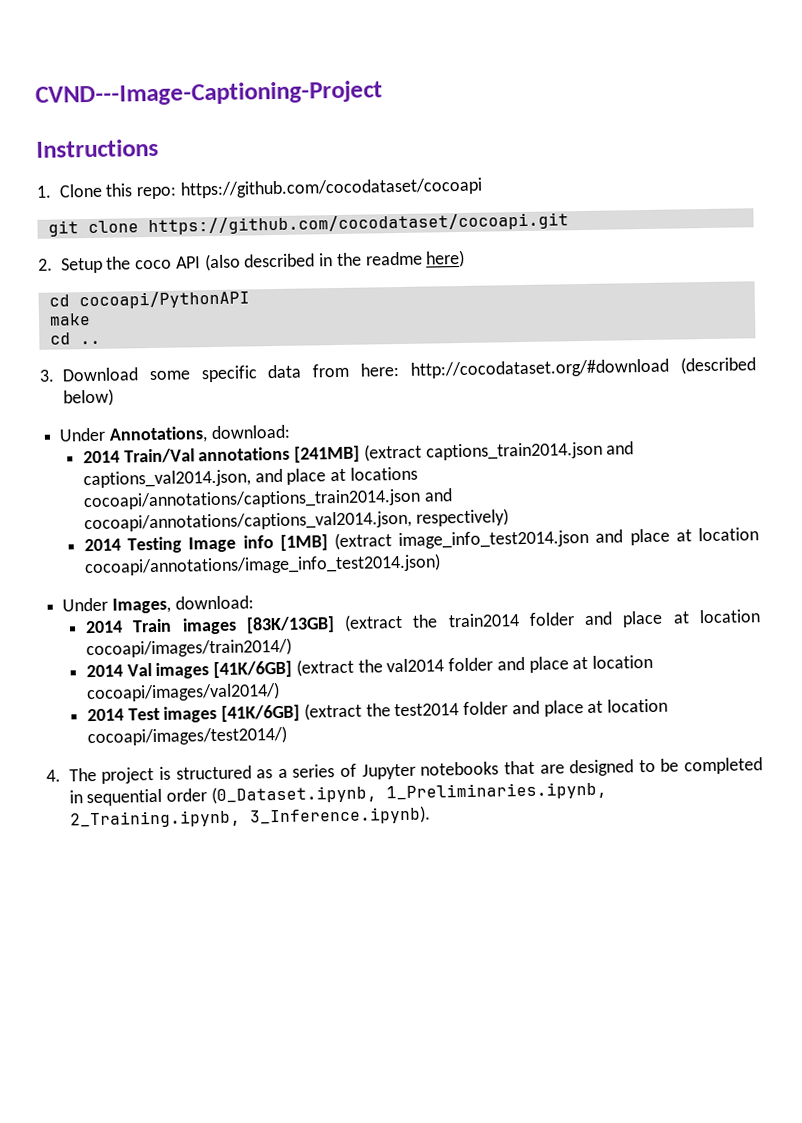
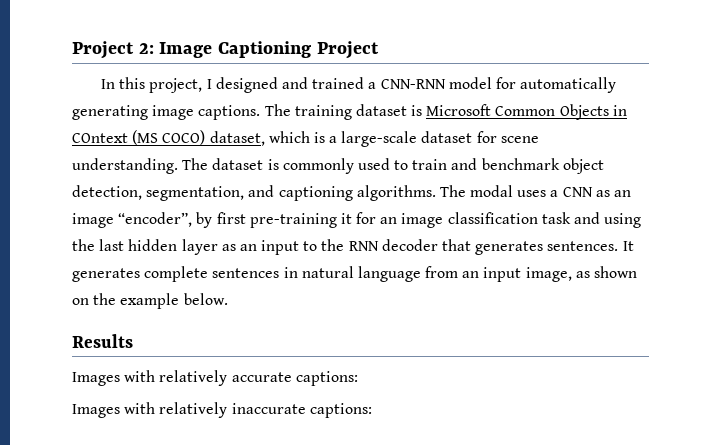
- CVND---Image-Captioning-Project
- Instructions
- 1. Clone this repo: https://github.com/cocodataset/cocoapi
- git clone https://github.com/cocodataset/cocoapi.git
- 2. Setup the coco API (also described in the readme here)
- cd cocoapi/PythonAPI
- make
- cd ..
- 3. Download some specific data from here: http://cocodataset.org/#download (described below)
- Under Annotations, download:
- 2014 Train/Val annotations [241MB] (extract captions_train2014.json and captions_val2014.json, and place at locations cocoapi/annotations/captions_train2014.json and cocoapi/annotations/captions_val2014.json, respectively)
- 2014 Testing Image info [1MB] (extract image_info_test2014.json and place at location cocoapi/annotations/image_info_test2014.json)
- Under Images, download:
- 2014 Train images [83K/13GB] (extract the train2014 folder and place at location cocoapi/images/train2014/)
- 2014 Val images [41K/6GB] (extract the val2014 folder and place at location cocoapi/images/val2014/)
- 2014 Test images [41K/6GB] (extract the test2014 folder and place at location cocoapi/images/test2014/)
- 4. The project is structured as a series of Jupyter notebooks that are designed to be completed in sequential order (0_Dataset.ipynb, 1_Preliminaries.ipynb, 2_Training.ipynb, 3_Inference.ipynb).
+ Project 2: Image Captioning Project
+ In this project, I designed and trained a CNN-RNN model for automatically generating image captions. The training dataset is Microsoft Common Objects in COntext (MS COCO) dataset, which is a large-scale dataset for scene understanding. The dataset is commonly used to train and benchmark object detection, segmentation, and captioning algorithms. The modal uses a CNN as an image “encoder”, by first pre-training it for an image classification task and using the last hidden layer as an input to the RNN decoder that generates sentences. It generates complete sentences in natural language from an input image, as shown on the example below.
+ Results
+ Images with relatively accurate captions:
+ Images with relatively inaccurate captions:

